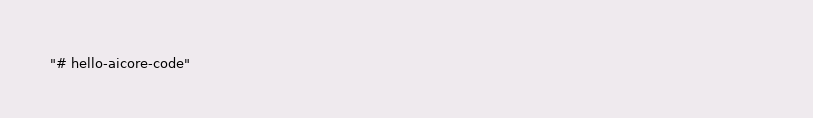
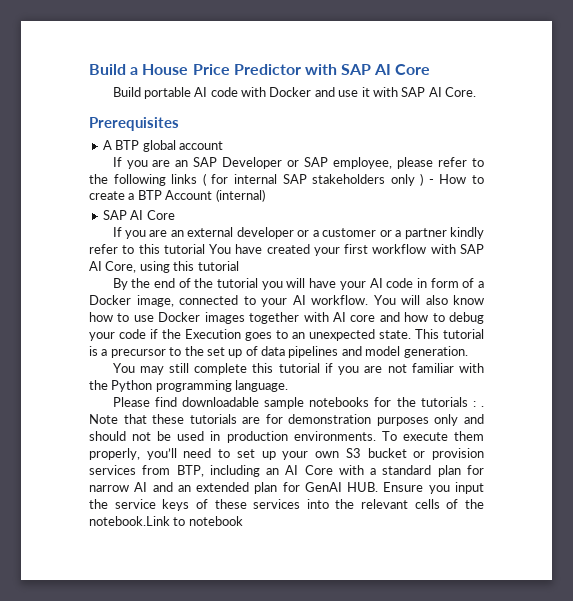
- "# hello-aicore-code"
+ Build a House Price Predictor with SAP AI Core
+ Build portable AI code with Docker and use it with SAP AI Core.
+ Prerequisites
+ A BTP global account
+ If you are an SAP Developer or SAP employee, please refer to the following links ( for internal SAP stakeholders only ) - How to create a BTP Account (internal)
+ SAP AI Core
+ If you are an external developer or a customer or a partner kindly refer to this tutorial You have created your first workflow with SAP AI Core, using this tutorial
+ By the end of the tutorial you will have your AI code in form of a Docker image, connected to your AI workflow. You will also know how to use Docker images together with AI core and how to debug your code if the Execution goes to an unexpected state. This tutorial is a precursor to the set up of data pipelines and model generation.
+ You may still complete this tutorial if you are not familiar with the Python programming language.
+ Please find downloadable sample notebooks for the tutorials : . Note that these tutorials are for demonstration purposes only and should not be used in production environments. To execute them properly, you’ll need to set up your own S3 bucket or provision services from BTP, including an AI Core with a standard plan for narrow AI and an extended plan for GenAI HUB. Ensure you input the service keys of these services into the relevant cells of the notebook.Link to notebook

